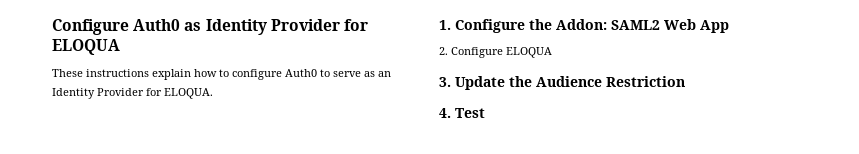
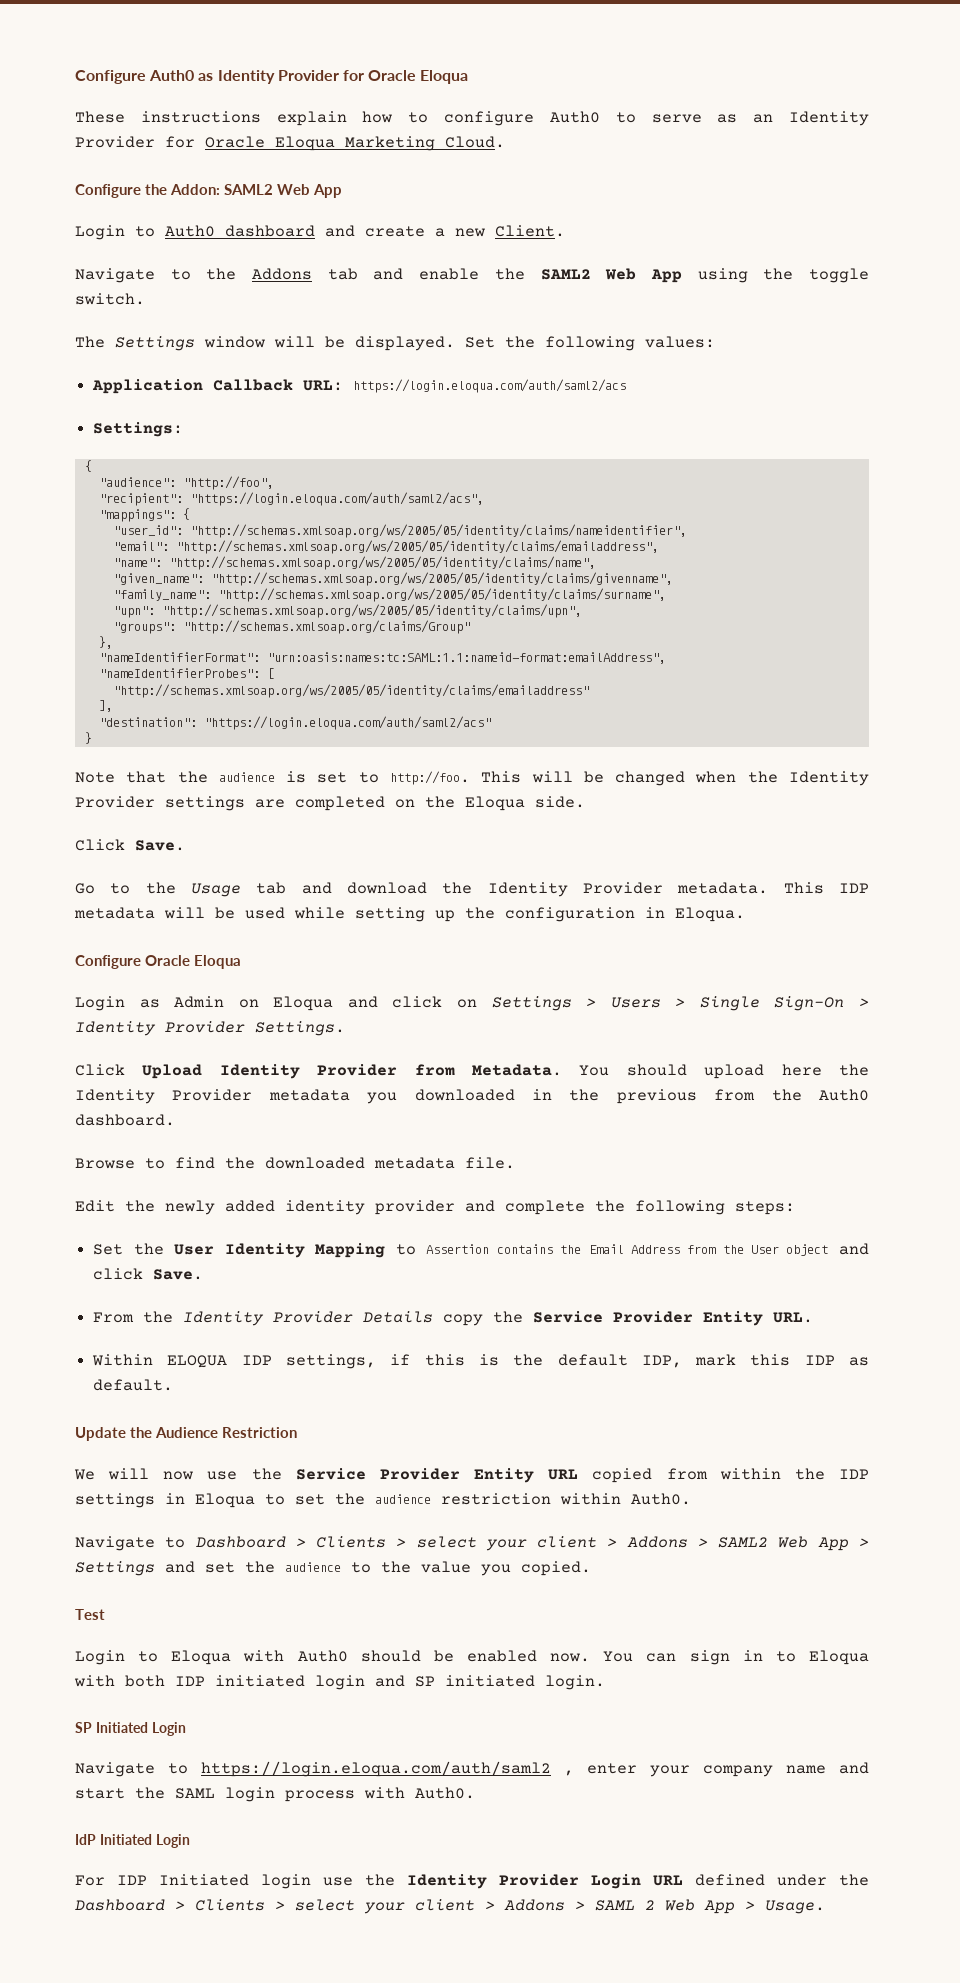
- Configure Auth0 as Identity Provider for ELOQUA
+ Configure Auth0 as Identity Provider for Oracle Eloqua
- These instructions explain how to configure Auth0 to serve as an Identity Provider for ELOQUA.
- 1. Configure the Addon: SAML2 Web App
+ These instructions explain how to configure Auth0 to serve as an Identity Provider for Oracle Eloqua Marketing Cloud.
+ Configure the Addon: SAML2 Web App
- 2. Configure ELOQUA
- 3. Update the Audience Restriction
- 4. Test
+ Login to Auth0 dashboard and create a new Client.
+ Navigate to the Addons tab and enable the SAML2 Web App using the toggle switch.
+ The Settings window will be displayed. Set the following values:
+ Application Callback URL: https://login.eloqua.com/auth/saml2/acs
+ Settings:
+ {
+ "audience": "http://foo",
+ "recipient": "https://login.eloqua.com/auth/saml2/acs",
+ "mappings": {
+ "user_id": "http://schemas.xmlsoap.org/ws/2005/05/identity/claims/nameidentifier",
+ "email": "http://schemas.xmlsoap.org/ws/2005/05/identity/claims/emailaddress",
+ "name": "http://schemas.xmlsoap.org/ws/2005/05/identity/claims/name",
+ "given_name": "http://schemas.xmlsoap.org/ws/2005/05/identity/claims/givenname",
+ "family_name": "http://schemas.xmlsoap.org/ws/2005/05/identity/claims/surname",
+ "upn": "http://schemas.xmlsoap.org/ws/2005/05/identity/claims/upn",
+ "groups": "http://schemas.xmlsoap.org/claims/Group"
+ },
+ "nameIdentifierFormat": "urn:oasis:names:tc:SAML:1.1:nameid-format:emailAddress",
+ "nameIdentifierProbes": [
+ "http://schemas.xmlsoap.org/ws/2005/05/identity/claims/emailaddress"
+ ],
+ "destination": "https://login.eloqua.com/auth/saml2/acs"
+ }
+ Note that the audience is set to http://foo. This will be changed when the Identity Provider settings are completed on the Eloqua side.
+ Click Save.
+ Go to the Usage tab and download the Identity Provider metadata. This IDP metadata will be used while setting up the configuration in Eloqua.
+ Configure Oracle Eloqua
+ Login as Admin on Eloqua and click on Settings > Users > Single Sign-On > Identity Provider Settings.
+ Click Upload Identity Provider from Metadata. You should upload here the Identity Provider metadata you downloaded in the previous from the Auth0 dashboard.
+ Browse to find the downloaded metadata file.
+ Edit the newly added identity provider and complete the following steps:
+ Set the User Identity Mapping to Assertion contains the Email Address from the User object and click Save.
+ From the Identity Provider Details copy the Service Provider Entity URL.
+ Within ELOQUA IDP settings, if this is the default IDP, mark this IDP as default.
+ Update the Audience Restriction
+ We will now use the Service Provider Entity URL copied from within the IDP settings in Eloqua to set the audience restriction within Auth0.
+ Navigate to Dashboard > Clients > select your client > Addons > SAML2 Web App > Settings and set the audience to the value you copied.
+ Test
+ Login to Eloqua with Auth0 should be enabled now. You can sign in to Eloqua with both IDP initiated login and SP initiated login.
+ SP Initiated Login
+ Navigate to https://login.eloqua.com/auth/saml2 , enter your company name and start the SAML login process with Auth0.
+ IdP Initiated Login
+ For IDP Initiated login use the Identity Provider Login URL defined under the Dashboard > Clients > select your client > Addons > SAML 2 Web App > Usage.

